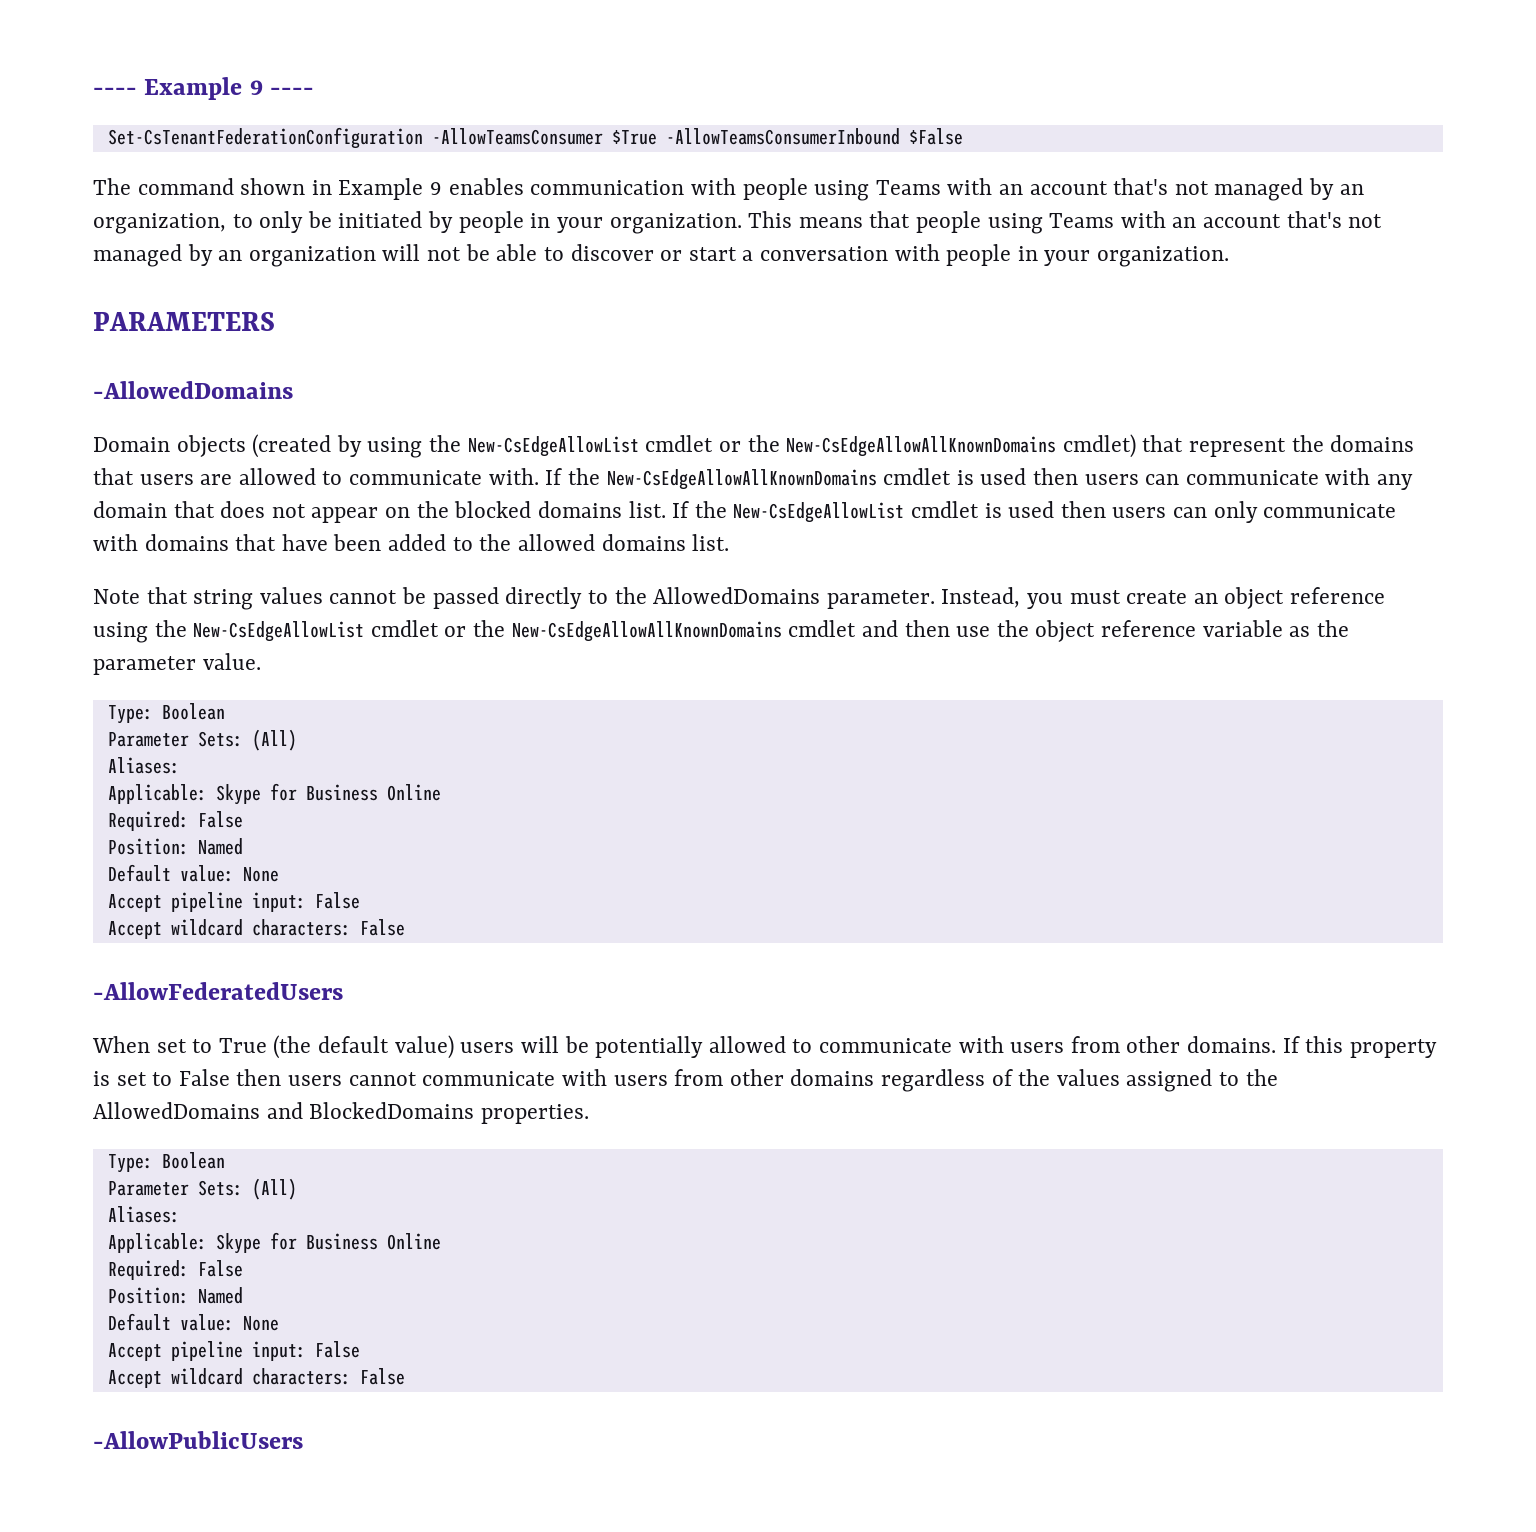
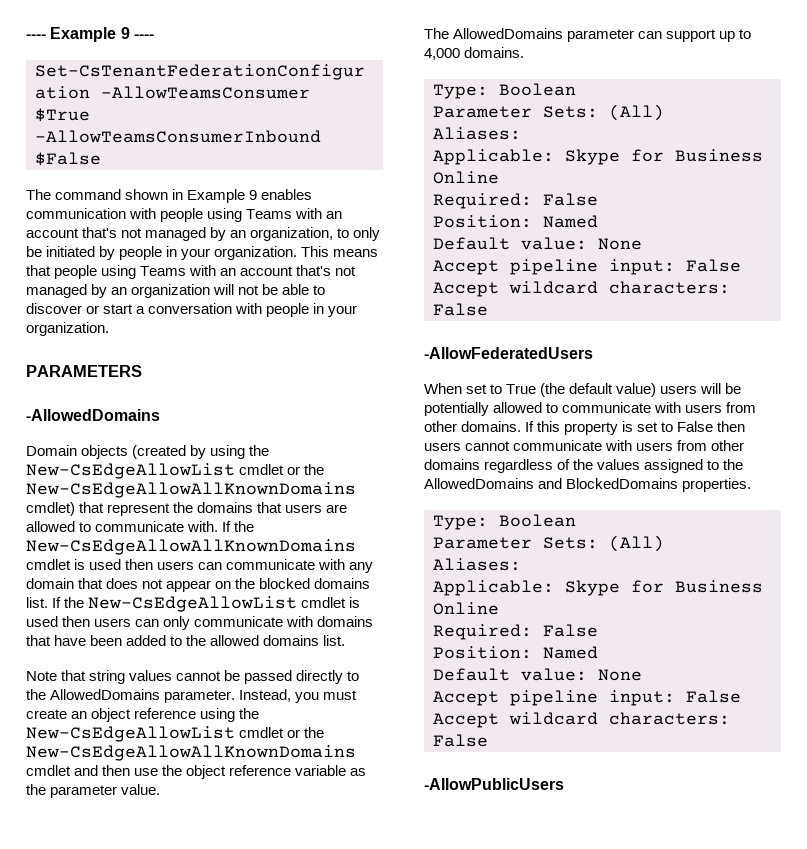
+ The AllowedDomains parameter can support up to 4,000 domains.

